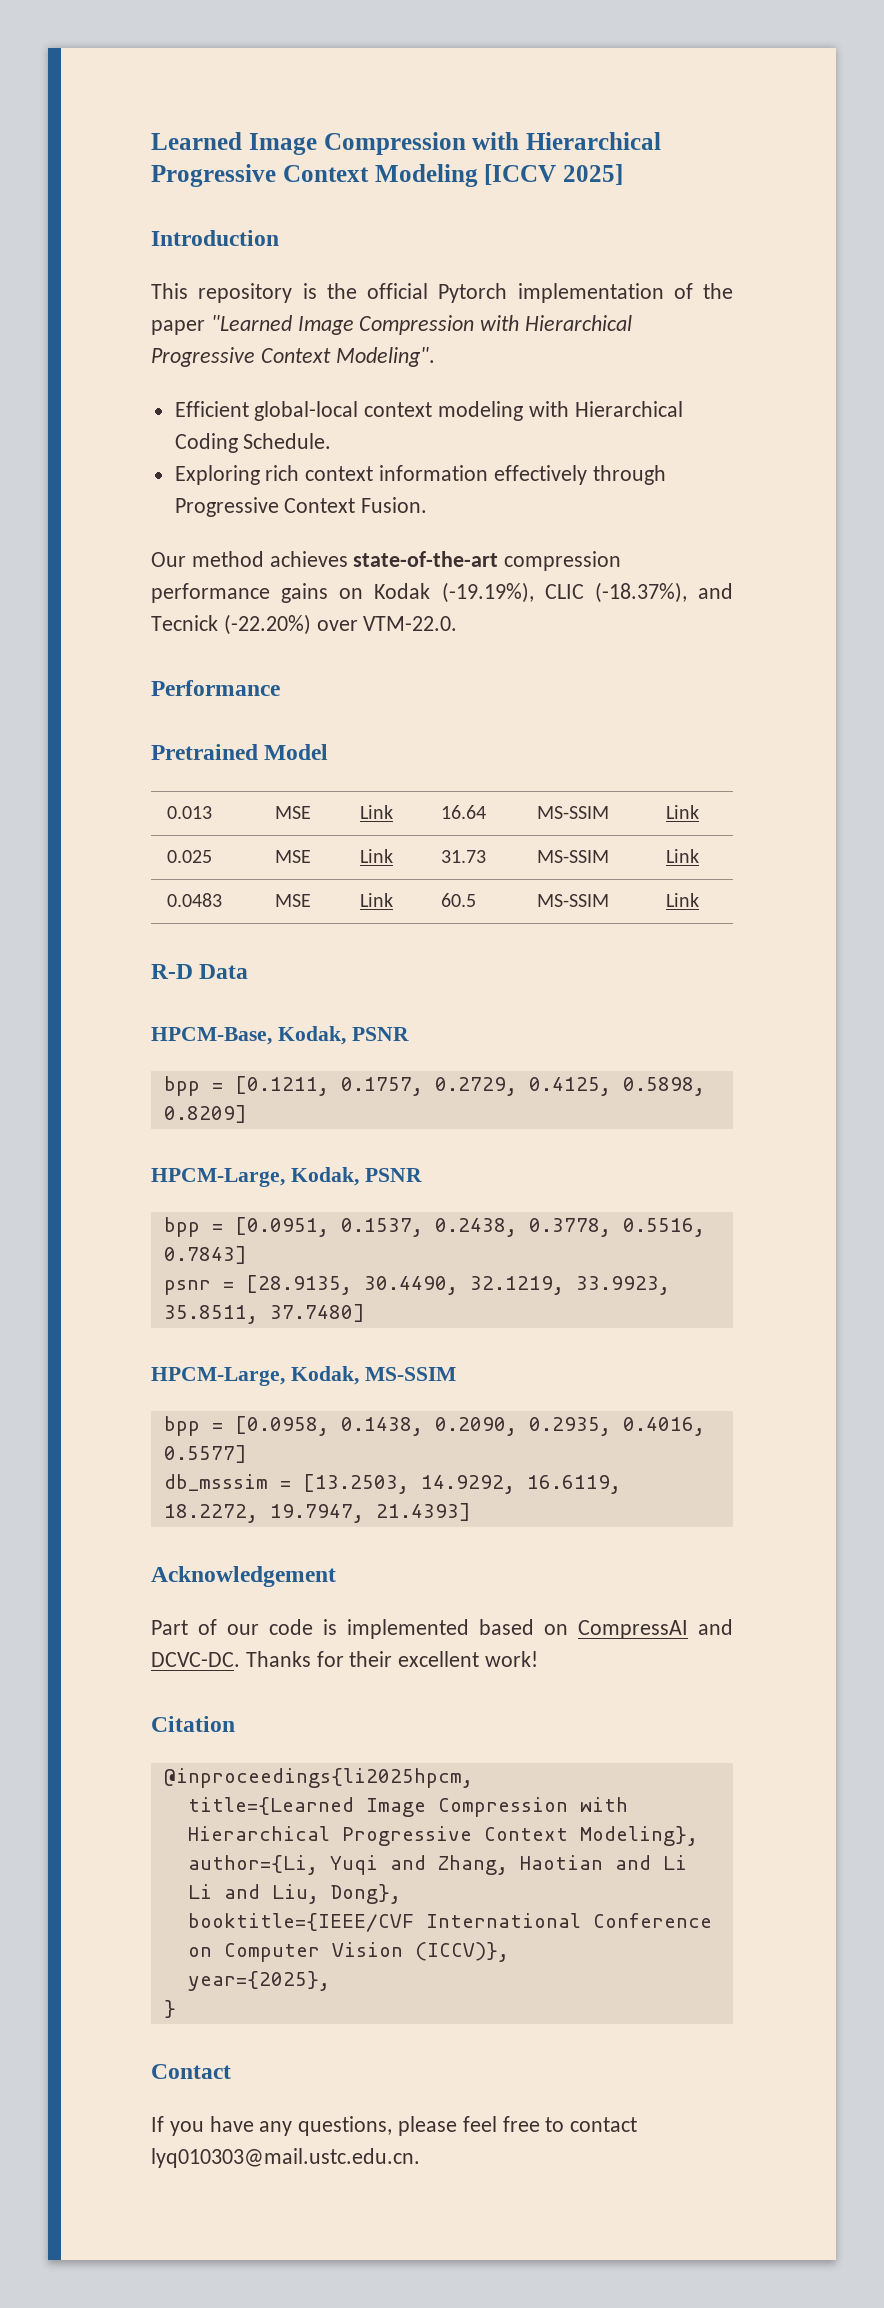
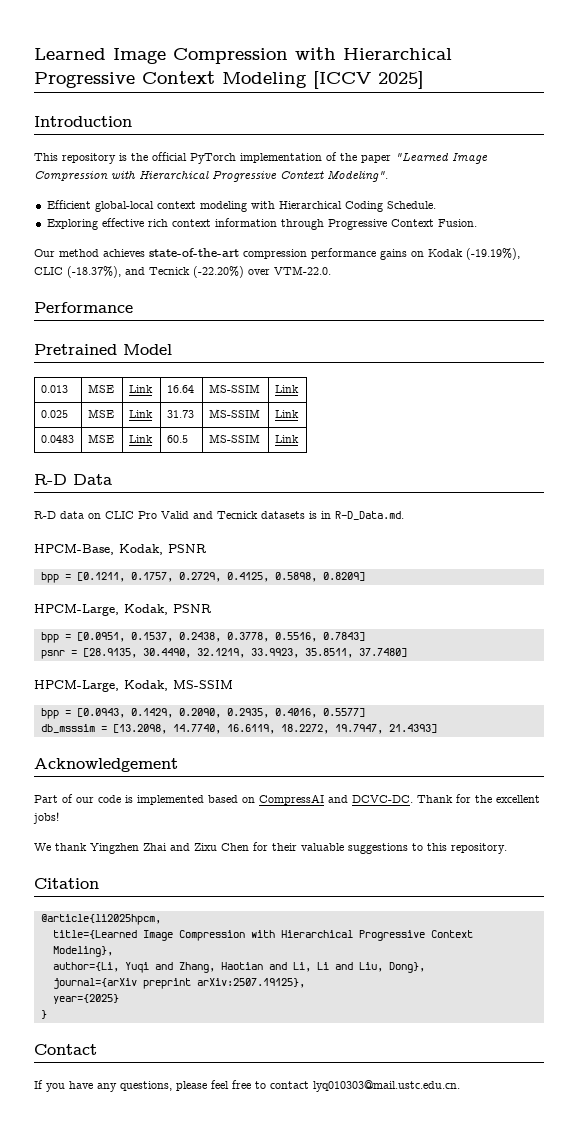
- This repository is the official Pytorch implementation of the paper "Learned Image Compression with Hierarchical Progressive Context Modeling".
+ This repository is the official PyTorch implementation of the paper "Learned Image Compression with Hierarchical Progressive Context Modeling".
- Exploring rich context information effectively through Progressive Context Fusion.
+ Exploring effective rich context information through Progressive Context Fusion.
+ R-D data on CLIC Pro Valid and Tecnick datasets is in R-D_Data.md.
- bpp = [0.0958, 0.1438, 0.2090, 0.2935, 0.4016, 0.5577]
+ bpp = [0.0943, 0.1429, 0.2090, 0.2935, 0.4016, 0.5577]
- db_msssim = [13.2503, 14.9292, 16.6119, 18.2272, 19.7947, 21.4393]
+ db_msssim = [13.2098, 14.7740, 16.6119, 18.2272, 19.7947, 21.4393]
- Thanks for their excellent work!
+ Thank for the excellent jobs!
+ We thank Yingzhen Zhai and Zixu Chen for their valuable suggestions to this repository.
- @inproceedings{li2025hpcm,
+ @article{li2025hpcm,
- author={Li, Yuqi and Zhang, Haotian and Li Li and Liu, Dong},
+ author={Li, Yuqi and Zhang, Haotian and Li, Li and Liu, Dong},
- booktitle={IEEE/CVF International Conference on Computer Vision (ICCV)},
- year={2025},
+ journal={arXiv preprint arXiv:2507.19125},
+ year={2025}

